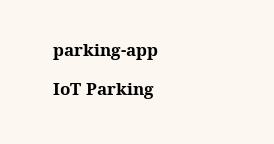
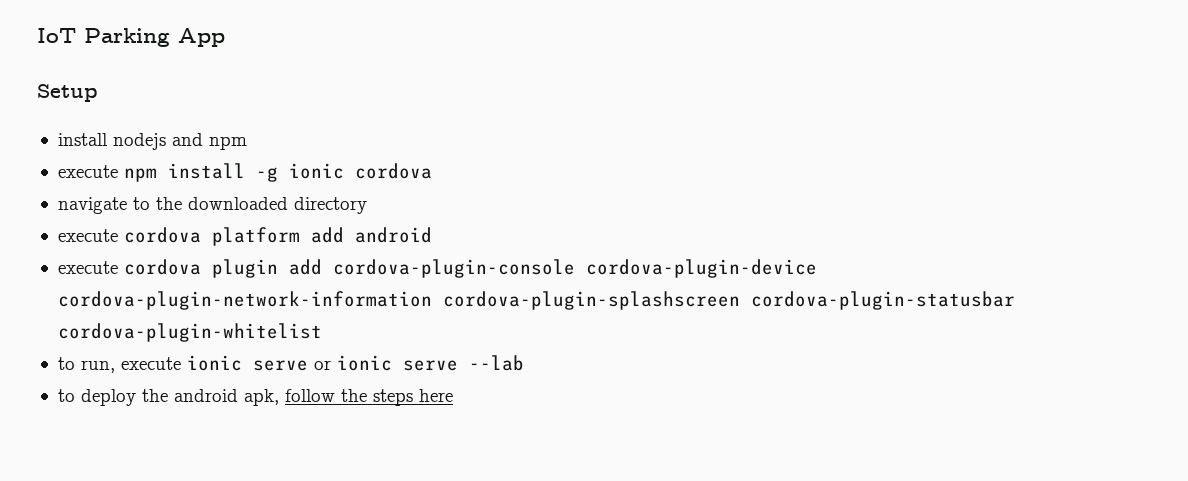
- parking-app
- IoT Parking
+ IoT Parking App
+ Setup
+ install nodejs and npm
+ execute npm install -g ionic cordova
+ navigate to the downloaded directory
+ execute cordova platform add android
+ execute cordova plugin add cordova-plugin-console cordova-plugin-device cordova-plugin-network-information cordova-plugin-splashscreen cordova-plugin-statusbar cordova-plugin-whitelist
+ to run, execute ionic serve or ionic serve --lab
+ to deploy the android apk, follow the steps here

